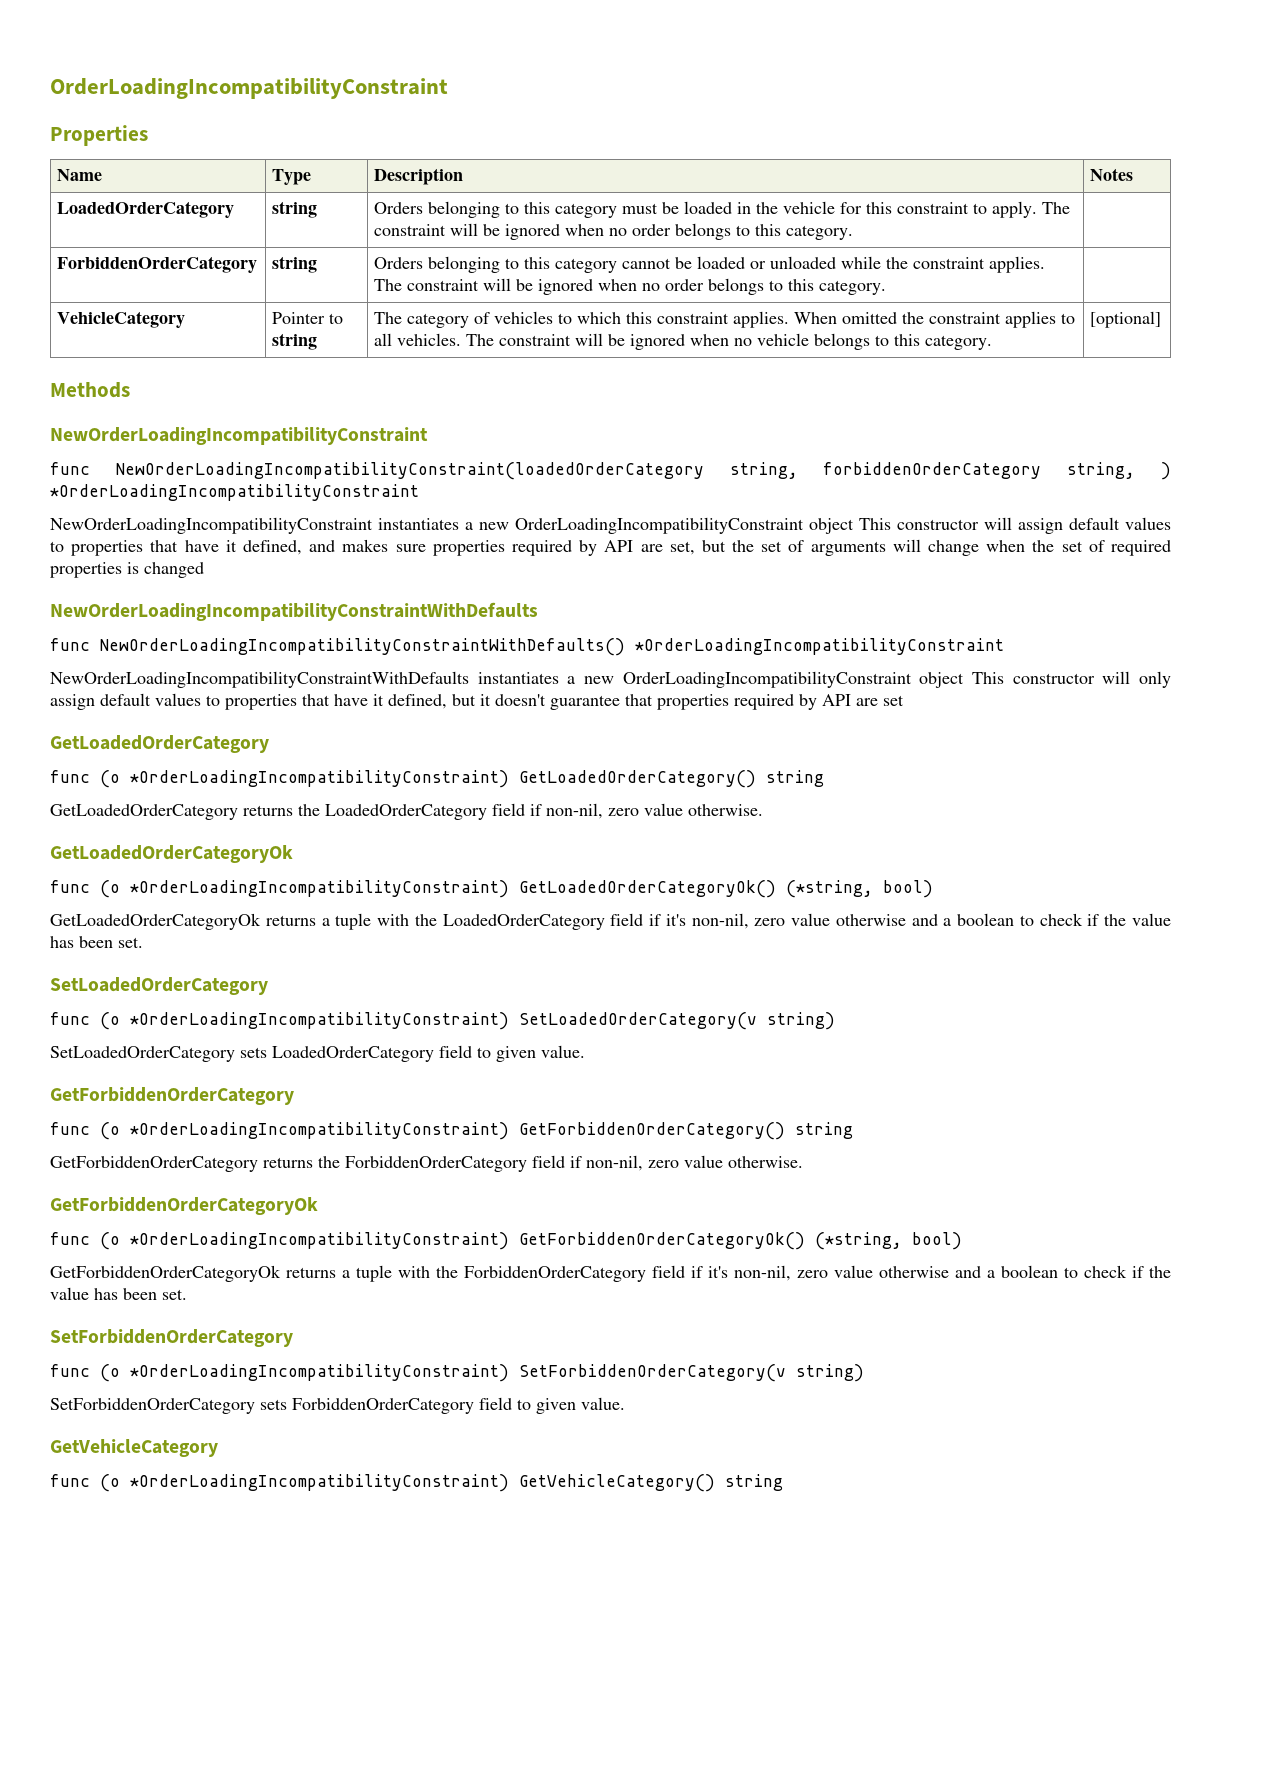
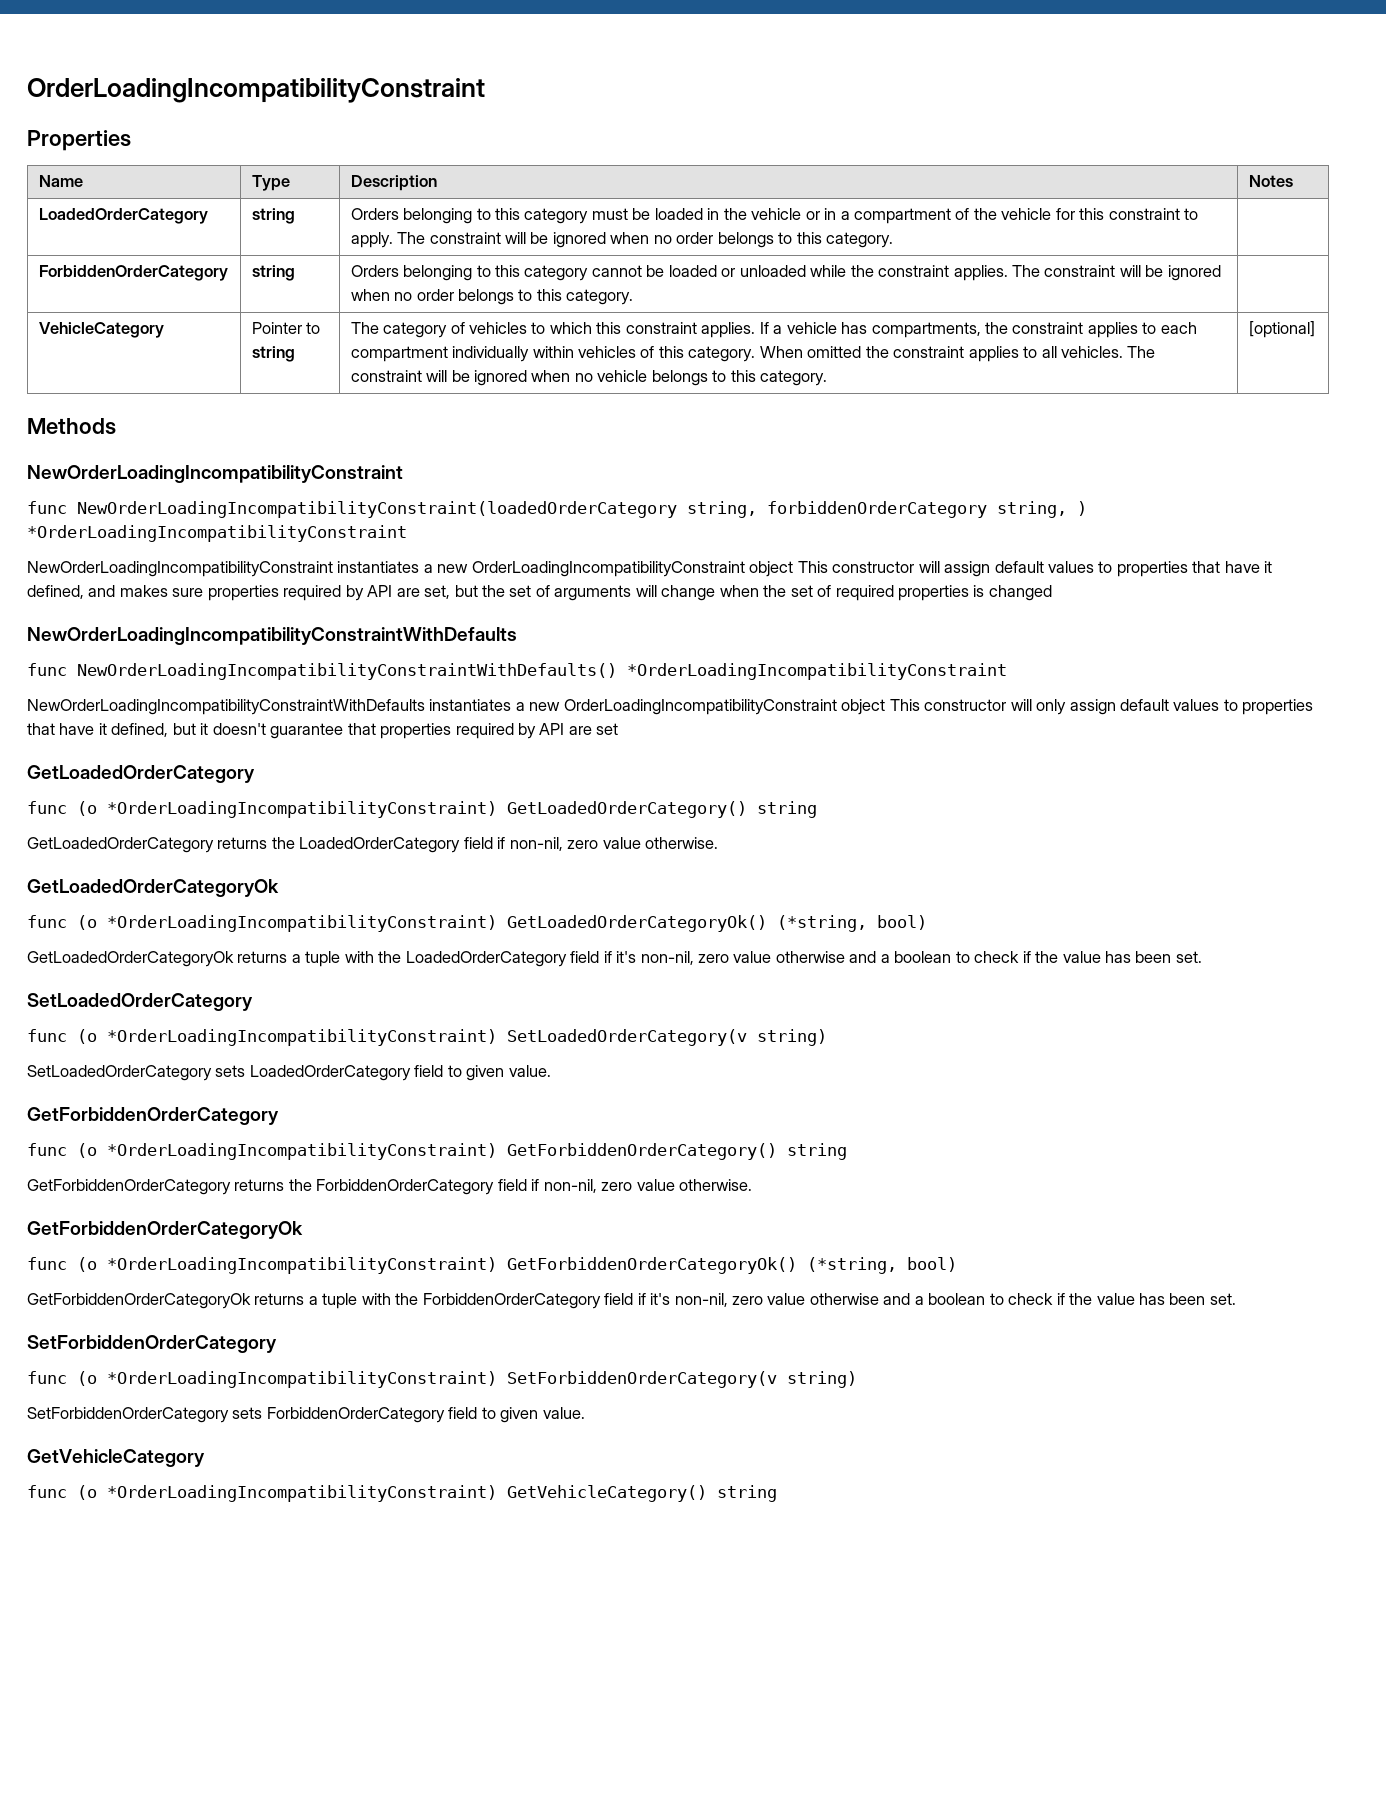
- LoadedOrderCategory | string | Orders belonging to this category must be loaded in the vehicle for this constraint to apply. The constraint will be ignored when no order belongs to this category. |
+ LoadedOrderCategory | string | Orders belonging to this category must be loaded in the vehicle or in a compartment of the vehicle for this constraint to apply. The constraint will be ignored when no order belongs to this category. |
+ If a vehicle has compartments, the constraint applies to each compartment individually within vehicles of this category.

